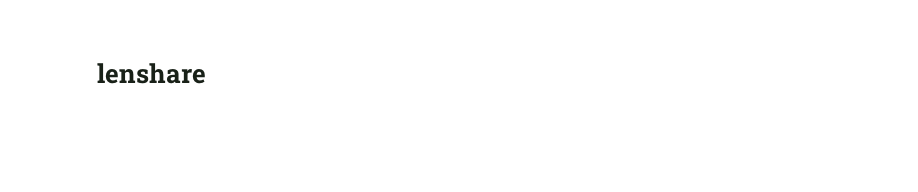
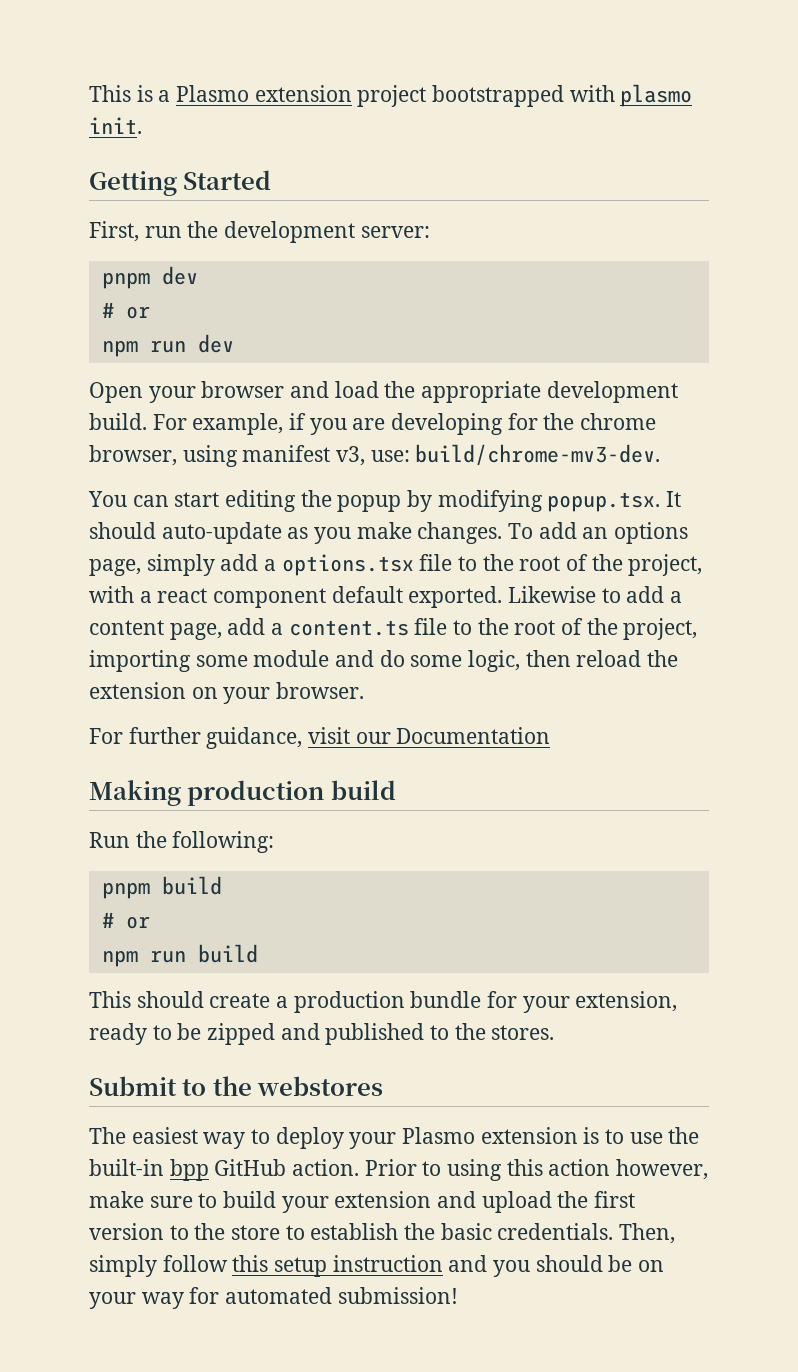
- lenshare
+ This is a Plasmo extension project bootstrapped with plasmo init.
+ Getting Started
+ First, run the development server:
+ pnpm dev
+ # or
+ npm run dev
+ Open your browser and load the appropriate development build. For example, if you are developing for the chrome browser, using manifest v3, use: build/chrome-mv3-dev.
+ You can start editing the popup by modifying popup.tsx. It should auto-update as you make changes. To add an options page, simply add a options.tsx file to the root of the project, with a react component default exported. Likewise to add a content page, add a content.ts file to the root of the project, importing some module and do some logic, then reload the extension on your browser.
+ For further guidance, visit our Documentation
+ Making production build
+ Run the following:
+ pnpm build
+ # or
+ npm run build
+ This should create a production bundle for your extension, ready to be zipped and published to the stores.
+ Submit to the webstores
+ The easiest way to deploy your Plasmo extension is to use the built-in bpp GitHub action. Prior to using this action however, make sure to build your extension and upload the first version to the store to establish the basic credentials. Then, simply follow this setup instruction and you should be on your way for automated submission!

